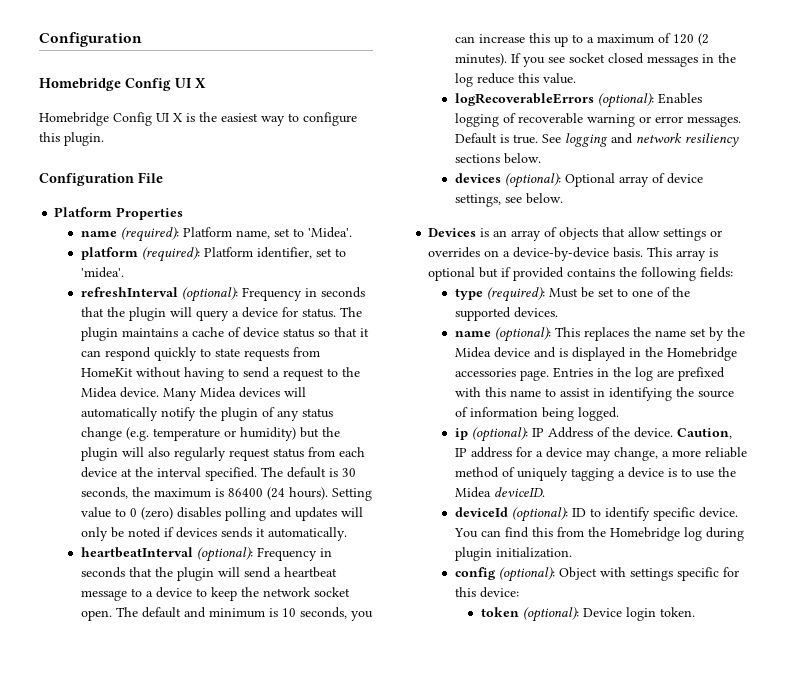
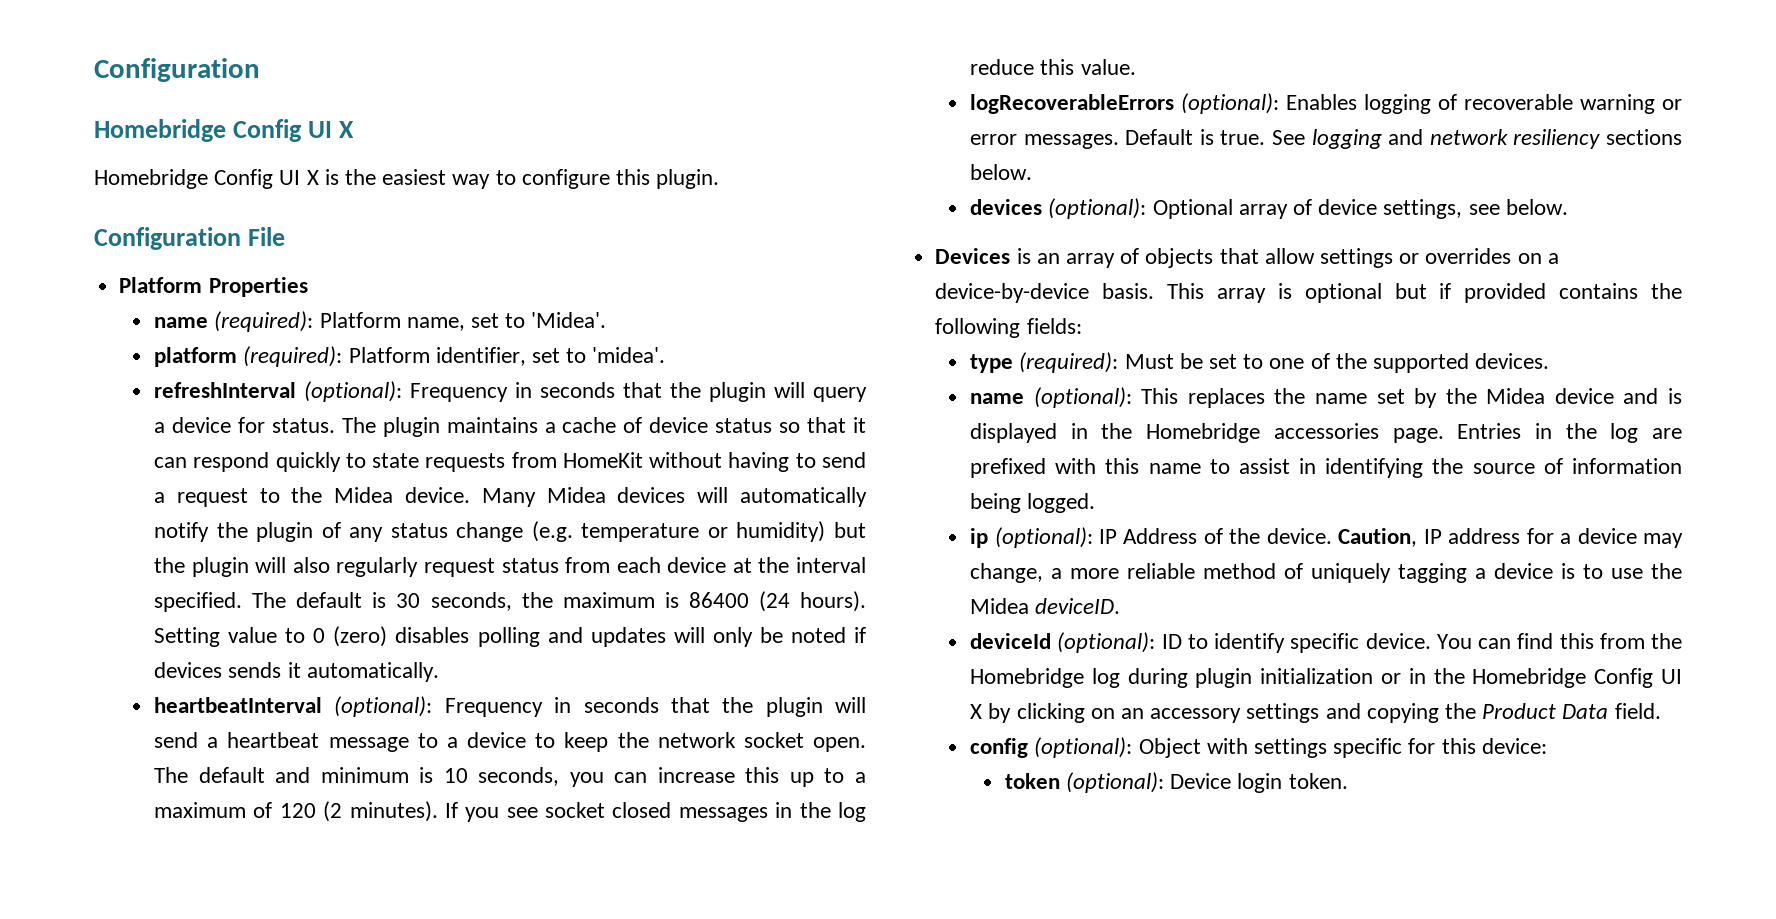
- You can find this from the Homebridge log during plugin initialization.
+ You can find this from the Homebridge log during plugin initialization or in the Homebridge Config UI X by clicking on an accessory settings and copying the Product Data field.

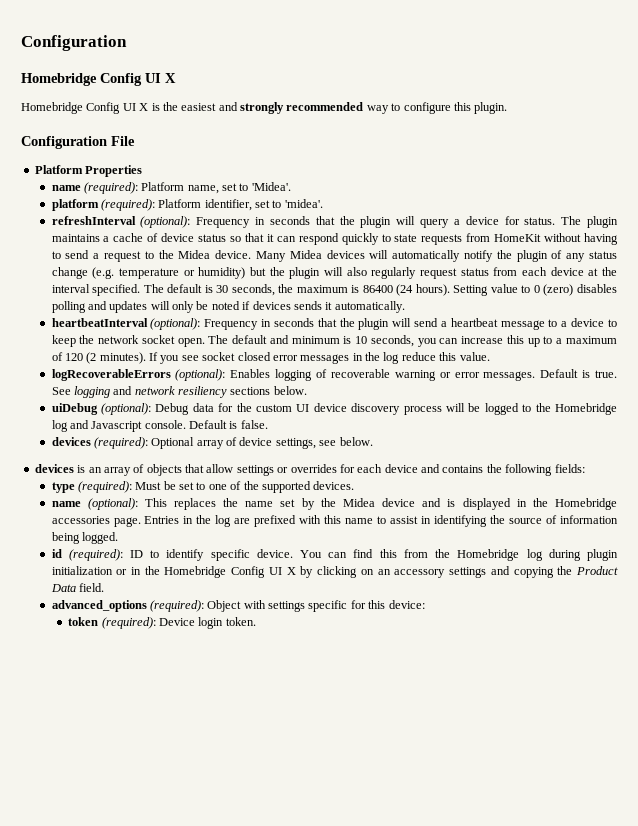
- Homebridge Config UI X is the easiest way to configure this plugin.
+ Homebridge Config UI X is the easiest and strongly recommended way to configure this plugin.
- If you see socket closed messages in the log reduce this value.
+ If you see socket closed error messages in the log reduce this value.
- devices (optional): Optional array of device settings, see below.
+ uiDebug (optional): Debug data for the custom UI device discovery process will be logged to the Homebridge log and Javascript console. Default is false.
+ devices (required): Optional array of device settings, see below.
- Devices is an array of objects that allow settings or overrides on a device-by-device basis. This array is optional but if provided contains the following fields:
+ devices is an array of objects that allow settings or overrides for each device and contains the following fields:
- ip (optional): IP Address of the device. Caution, IP address for a device may change, a more reliable method of uniquely tagging a device is to use the Midea deviceID.
- deviceId (optional): ID to identify specific device.
+ id (required): ID to identify specific device.
- config (optional): Object with settings specific for this device:
+ advanced_options (required): Object with settings specific for this device:
- token (optional): Device login token.
+ token (required): Device login token.

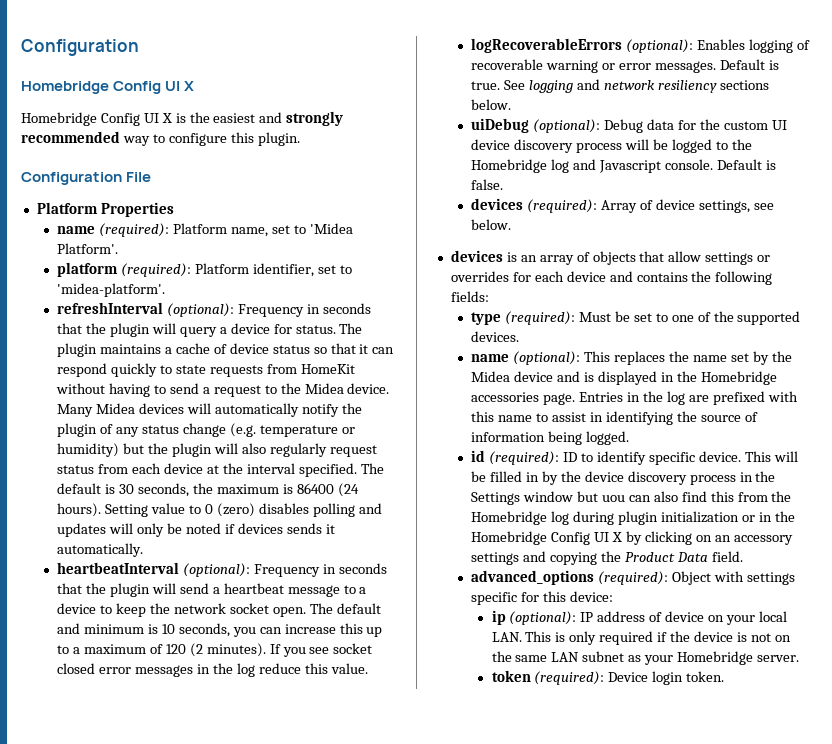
- name (required): Platform name, set to 'Midea'.
+ name (required): Platform name, set to 'Midea Platform'.
- platform (required): Platform identifier, set to 'midea'.
+ platform (required): Platform identifier, set to 'midea-platform'.
- devices (required): Optional array of device settings, see below.
+ devices (required): Array of device settings, see below.
- You can find this from the Homebridge log during plugin initialization or in the Homebridge Config UI X by clicking on an accessory settings and copying the Product Data field.
+ This will be filled in by the device discovery process in the Settings window but uou can also find this from the Homebridge log during plugin initialization or in the Homebridge Config UI X by clicking on an accessory settings and copying the Product Data field.
+ ip (optional): IP address of device on your local LAN. This is only required if the device is not on the same LAN subnet as your Homebridge server.

